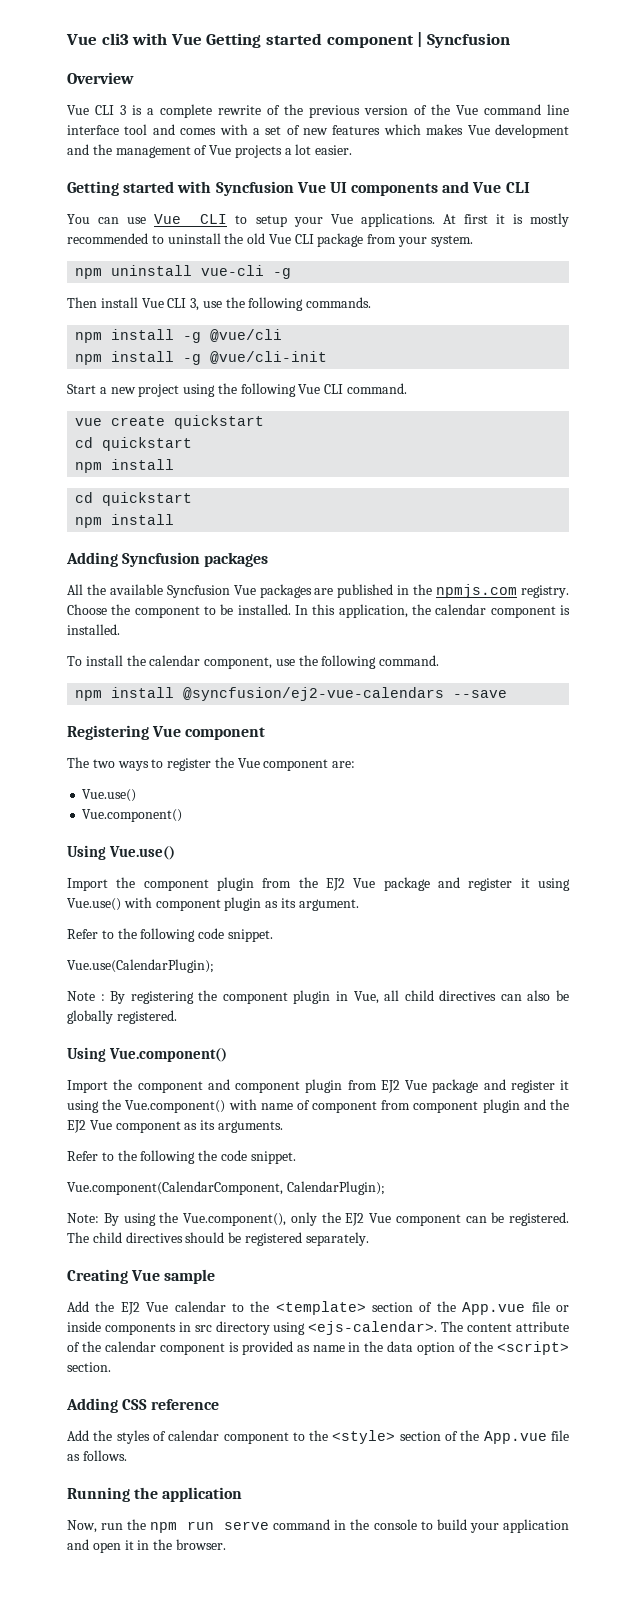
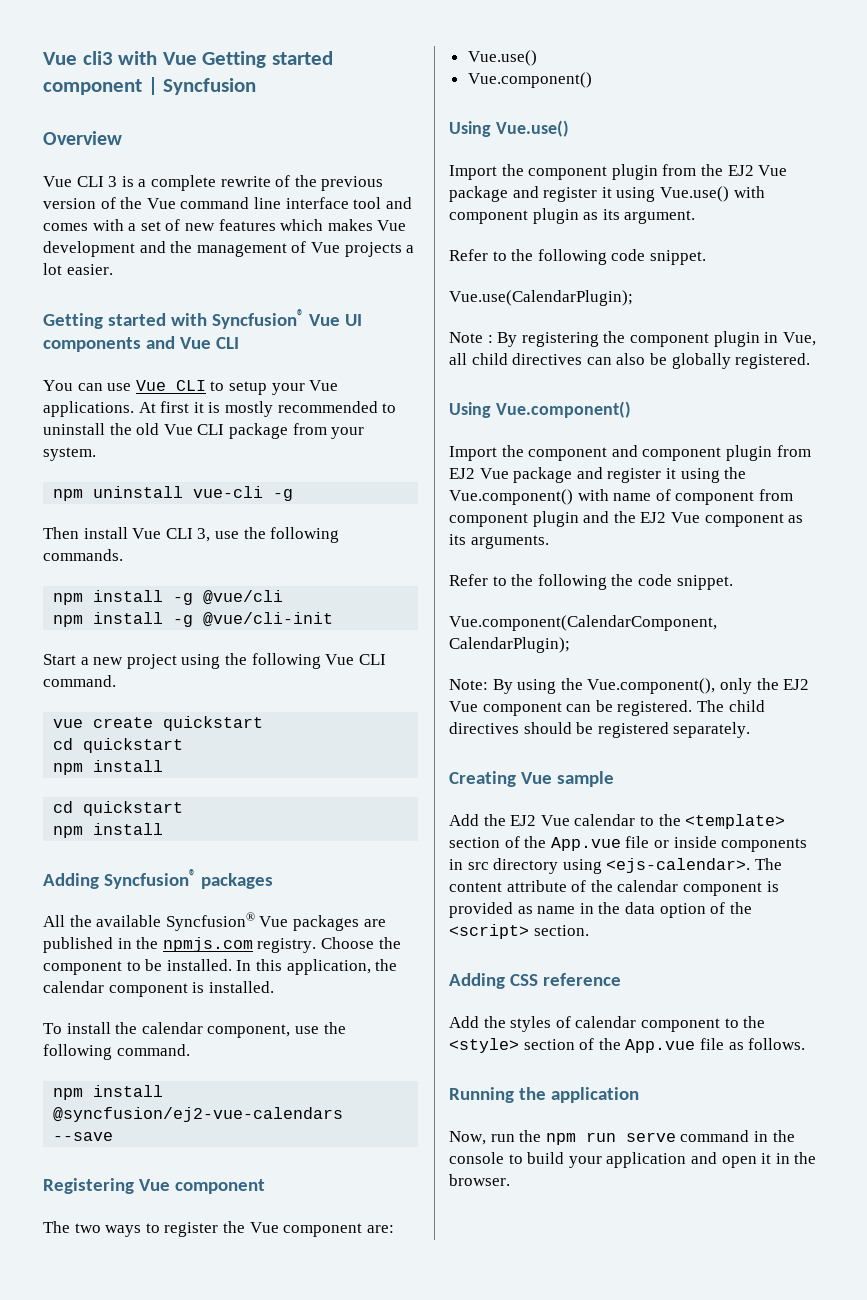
- Getting started with Syncfusion Vue UI components and Vue CLI
+ Getting started with Syncfusion® Vue UI components and Vue CLI
- Adding Syncfusion packages
+ Adding Syncfusion® packages
- All the available Syncfusion Vue packages are published in the npmjs.com registry.
+ All the available Syncfusion® Vue packages are published in the npmjs.com registry.

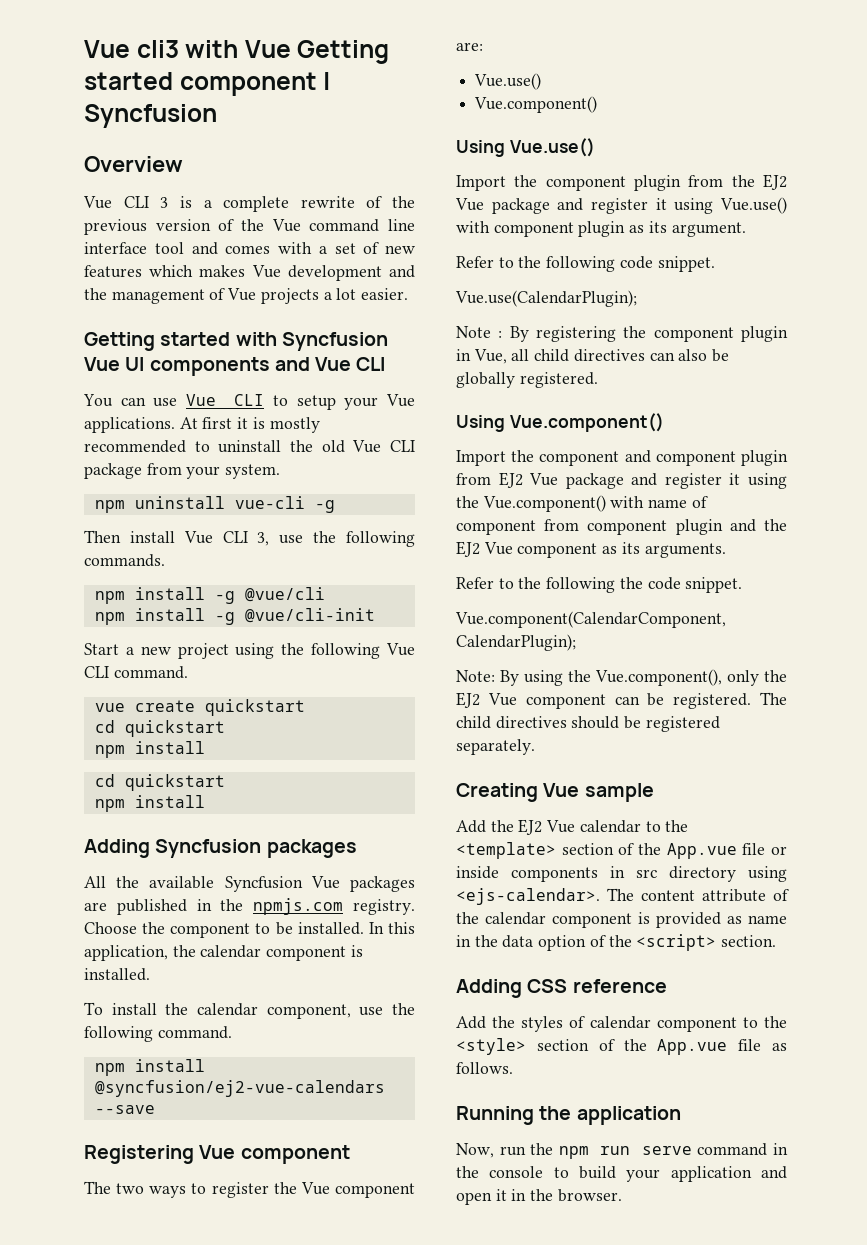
- Getting started with Syncfusion® Vue UI components and Vue CLI
+ Getting started with Syncfusion Vue UI components and Vue CLI
- Adding Syncfusion® packages
+ Adding Syncfusion packages
- All the available Syncfusion® Vue packages are published in the npmjs.com registry.
+ All the available Syncfusion Vue packages are published in the npmjs.com registry.

